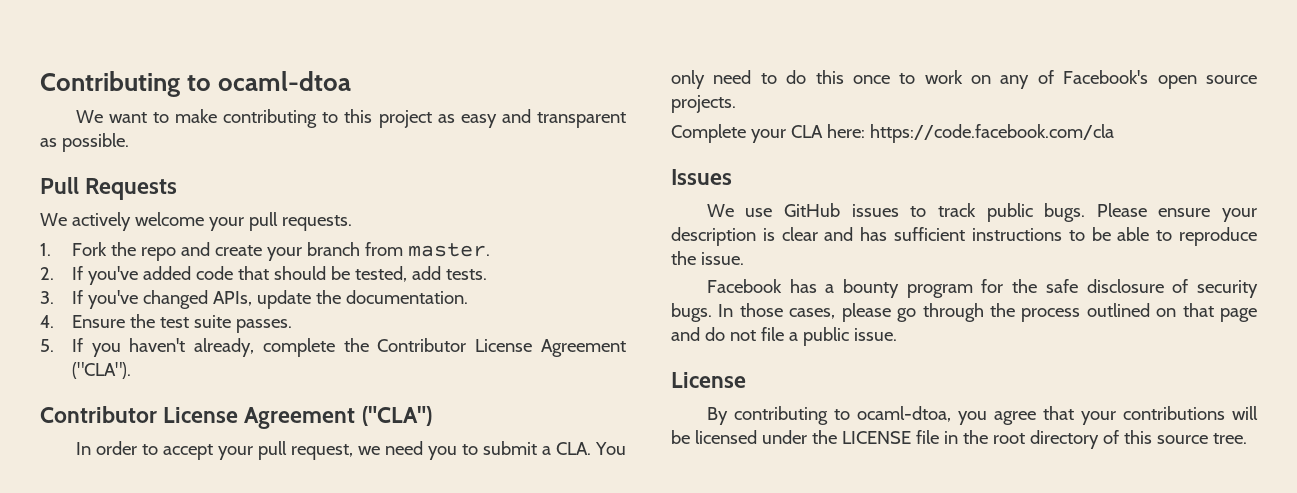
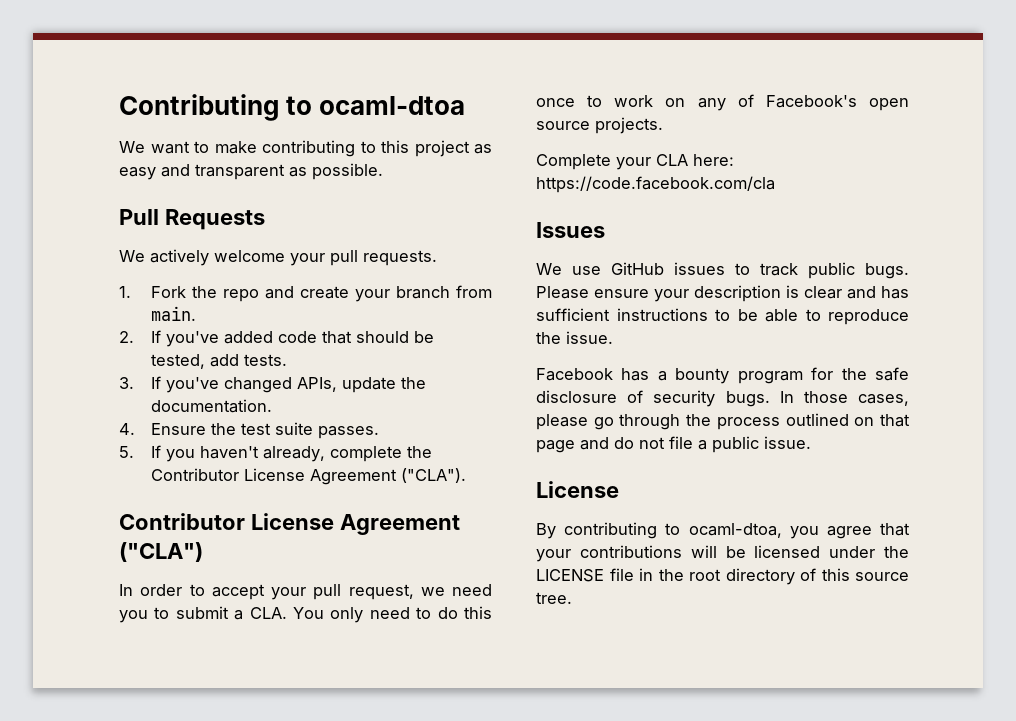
- 1. Fork the repo and create your branch from master.
+ 1. Fork the repo and create your branch from main.

